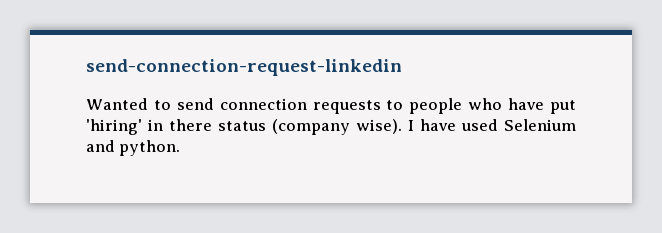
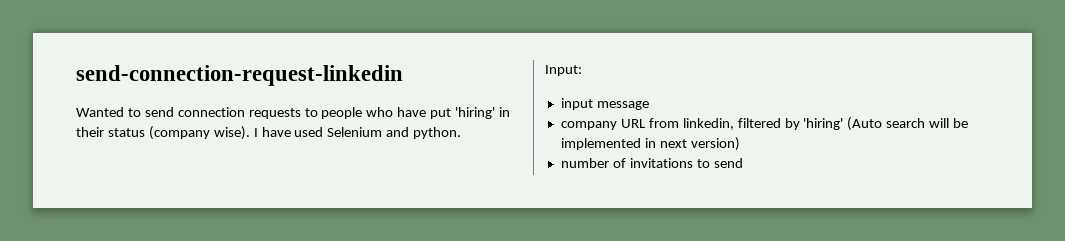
- Wanted to send connection requests to people who have put 'hiring' in there status (company wise).
+ Wanted to send connection requests to people who have put 'hiring' in their status (company wise).
+ Input:
+ input message
+ company URL from linkedin, filtered by 'hiring' (Auto search will be implemented in next version)
+ number of invitations to send

